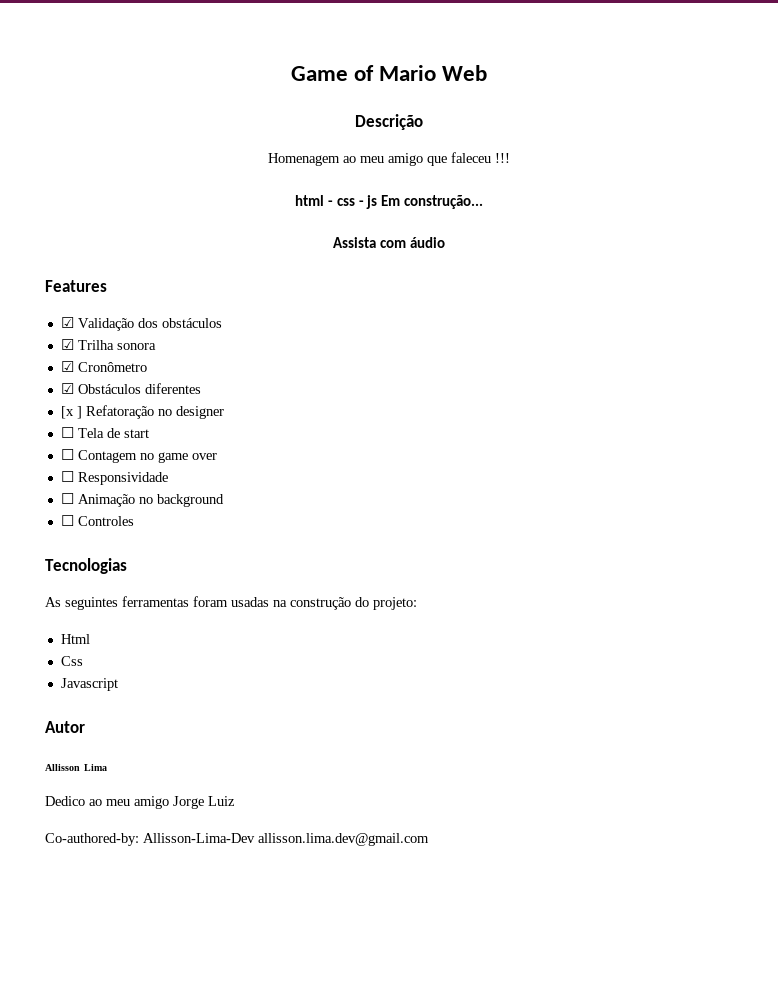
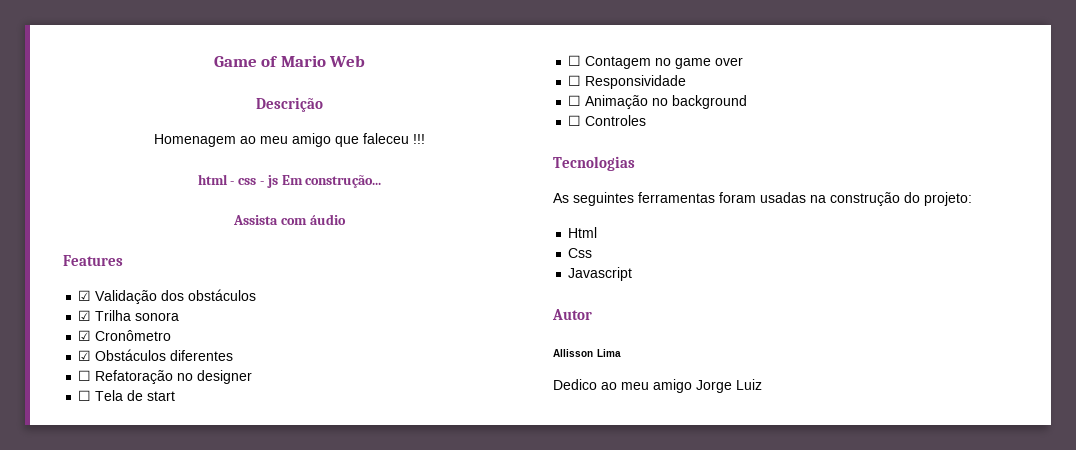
- [x ] Refatoração no designer
+ ☐ Refatoração no designer
- Co-authored-by: Allisson-Lima-Dev allisson.lima.dev@gmail.com

